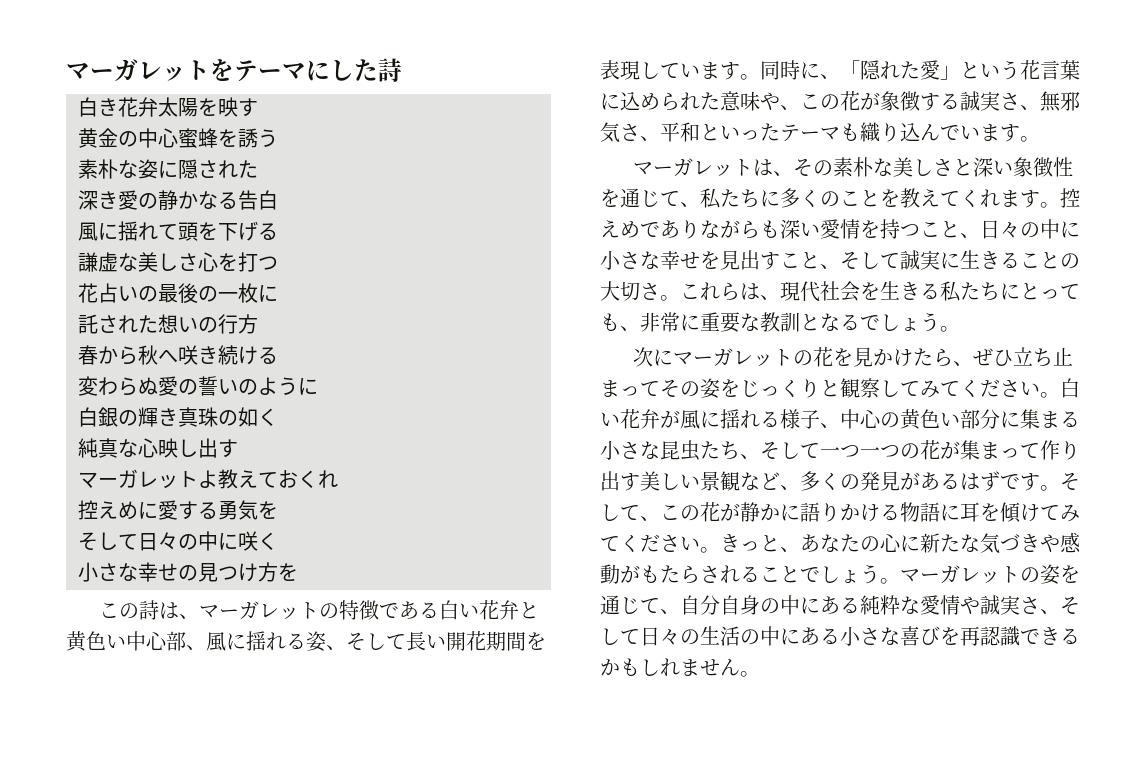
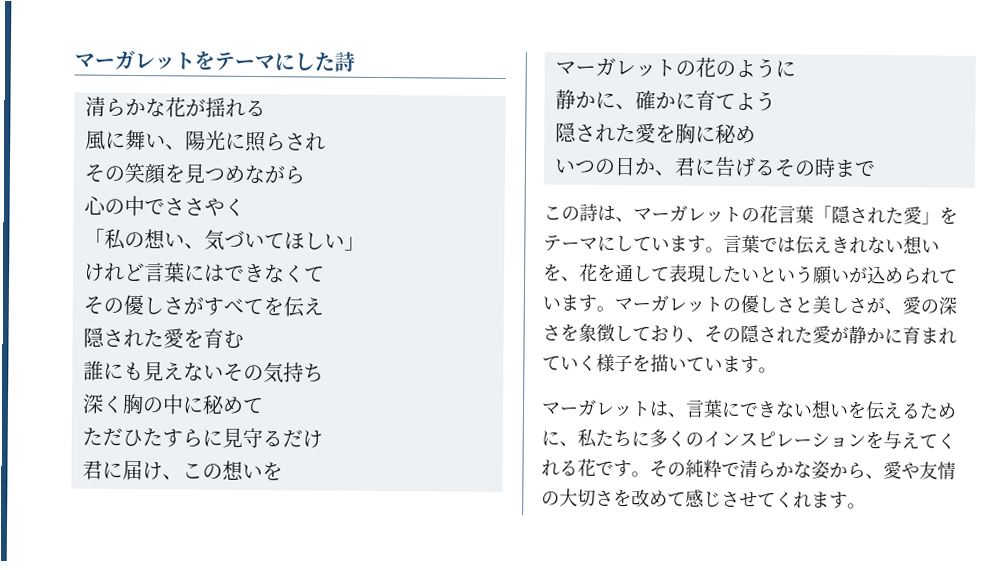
- 白き花弁太陽を映す
- 黄金の中心蜜蜂を誘う
- 素朴な姿に隠された
- 深き愛の静かなる告白
- 風に揺れて頭を下げる
- 謙虚な美しさ心を打つ
- 花占いの最後の一枚に
- 託された想いの行方
- 春から秋へ咲き続ける
- 変わらぬ愛の誓いのように
- 白銀の輝き真珠の如く
- 純真な心映し出す
- マーガレットよ教えておくれ
- 控えめに愛する勇気を
- そして日々の中に咲く
- 小さな幸せの見つけ方を
+ 清らかな花が揺れる
+ 風に舞い、陽光に照らされ
+ その笑顔を見つめながら
+ 心の中でささやく
+ 「私の想い、気づいてほしい」
+ けれど言葉にはできなくて
+ その優しさがすべてを伝え
+ 隠された愛を育む
+ 誰にも見えないその気持ち
+ 深く胸の中に秘めて
+ ただひたすらに見守るだけ
+ 君に届け、この想いを
+ マーガレットの花のように
+ 静かに、確かに育てよう
+ 隠された愛を胸に秘め
+ いつの日か、君に告げるその時まで
- この詩は、マーガレットの特徴である白い花弁と黄色い中心部、風に揺れる姿、そして長い開花期間を表現しています。同時に、「隠れた愛」という花言葉に込められた意味や、この花が象徴する誠実さ、無邪気さ、平和といったテーマも織り込んでいます。
+ この詩は、マーガレットの花言葉「隠された愛」をテーマにしています。言葉では伝えきれない想いを、花を通して表現したいという願いが込められています。マーガレットの優しさと美しさが、愛の深さを象徴しており、その隠された愛が静かに育まれていく様子を描いています。
- マーガレットは、その素朴な美しさと深い象徴性を通じて、私たちに多くのことを教えてくれます。控えめでありながらも深い愛情を持つこと、日々の中に小さな幸せを見出すこと、そして誠実に生きることの大切さ。これらは、現代社会を生きる私たちにとっても、非常に重要な教訓となるでしょう。
- 次にマーガレットの花を見かけたら、ぜひ立ち止まってその姿をじっくりと観察してみてください。白い花弁が風に揺れる様子、中心の黄色い部分に集まる小さな昆虫たち、そして一つ一つの花が集まって作り出す美しい景観など、多くの発見があるはずです。そして、この花が静かに語りかける物語に耳を傾けてみてください。きっと、あなたの心に新たな気づきや感動がもたらされることでしょう。マーガレットの姿を通じて、自分自身の中にある純粋な愛情や誠実さ、そして日々の生活の中にある小さな喜びを再認識できるかもしれません。
+ マーガレットは、言葉にできない想いを伝えるために、私たちに多くのインスピレーションを与えてくれる花です。その純粋で清らかな姿から、愛や友情の大切さを改めて感じさせてくれます。

